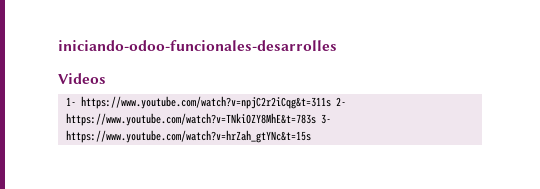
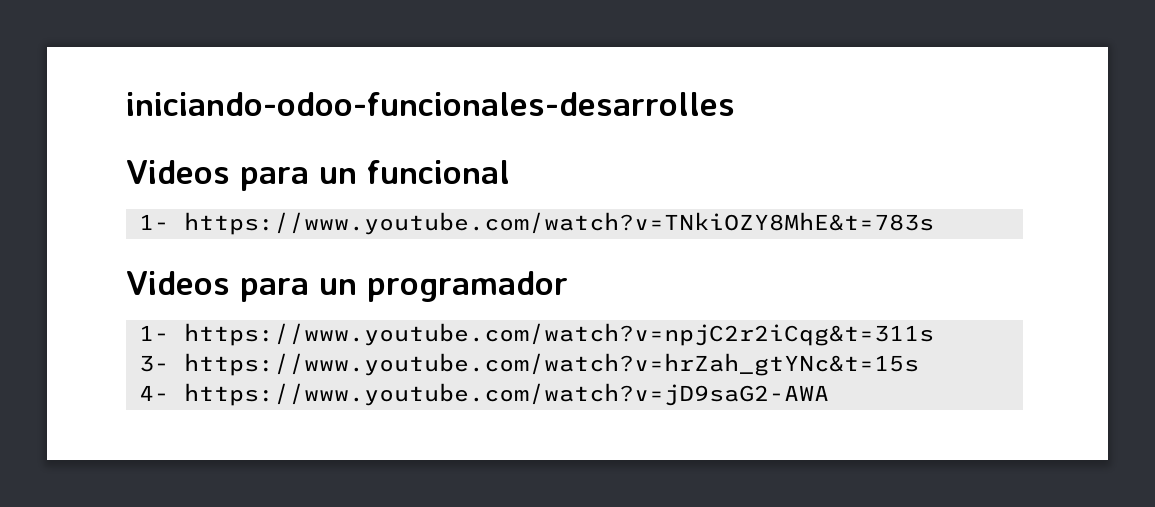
- Videos
+ Videos para un funcional
+ 1- https://www.youtube.com/watch?v=TNkiOZY8MhE&t=783s
+ Videos para un programador
- 1- https://www.youtube.com/watch?v=npjC2r2iCqg&t=311s 2- https://www.youtube.com/watch?v=TNkiOZY8MhE&t=783s 3- https://www.youtube.com/watch?v=hrZah_gtYNc&t=15s
+ 1- https://www.youtube.com/watch?v=npjC2r2iCqg&t=311s
+ 3- https://www.youtube.com/watch?v=hrZah_gtYNc&t=15s
+ 4- https://www.youtube.com/watch?v=jD9saG2-AWA

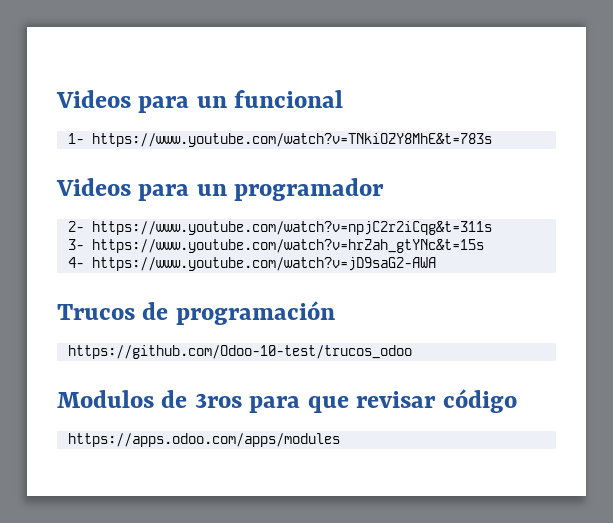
- iniciando-odoo-funcionales-desarrolles
- 1- https://www.youtube.com/watch?v=npjC2r2iCqg&t=311s
+ 2- https://www.youtube.com/watch?v=npjC2r2iCqg&t=311s
+ Trucos de programación
+ https://github.com/Odoo-10-test/trucos_odoo
+ Modulos de 3ros para que revisar código
+ https://apps.odoo.com/apps/modules

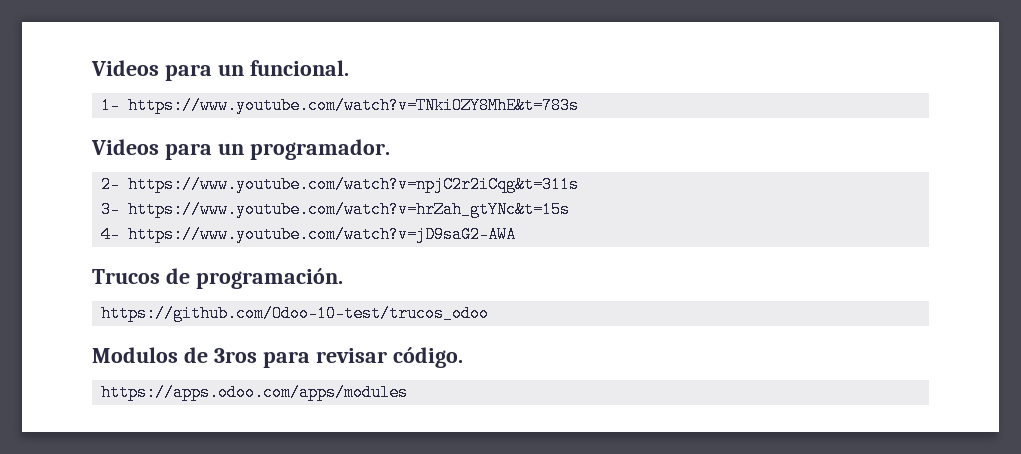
- Videos para un funcional
+ Videos para un funcional.
- Videos para un programador
+ Videos para un programador.
- Trucos de programación
+ Trucos de programación.
- Modulos de 3ros para que revisar código
+ Modulos de 3ros para revisar código.

